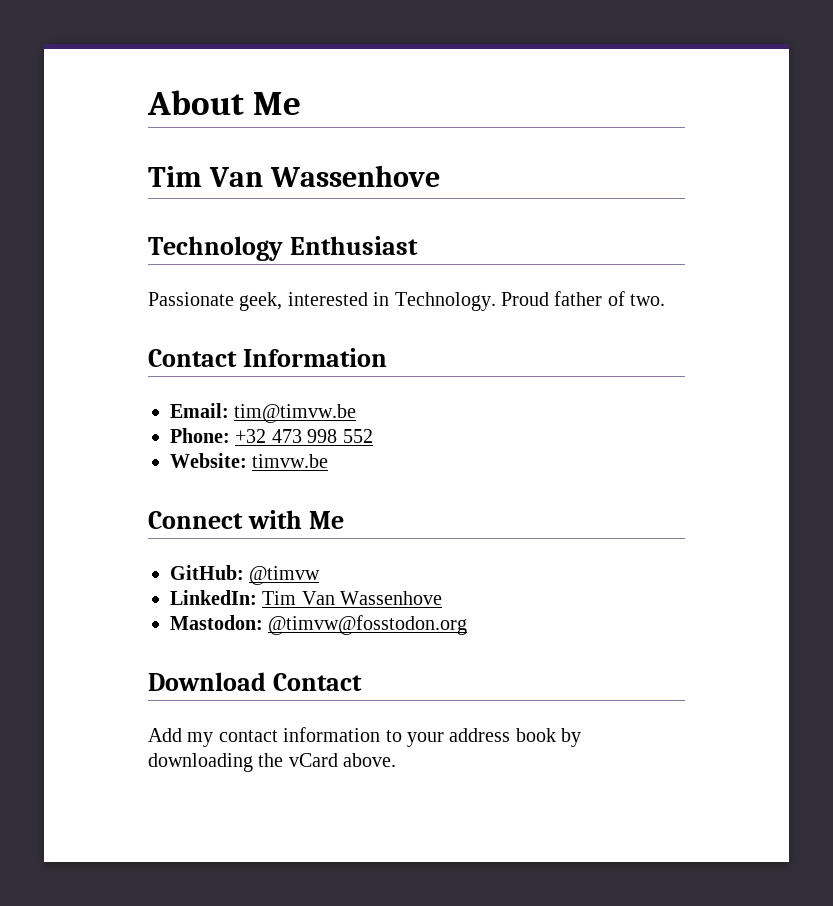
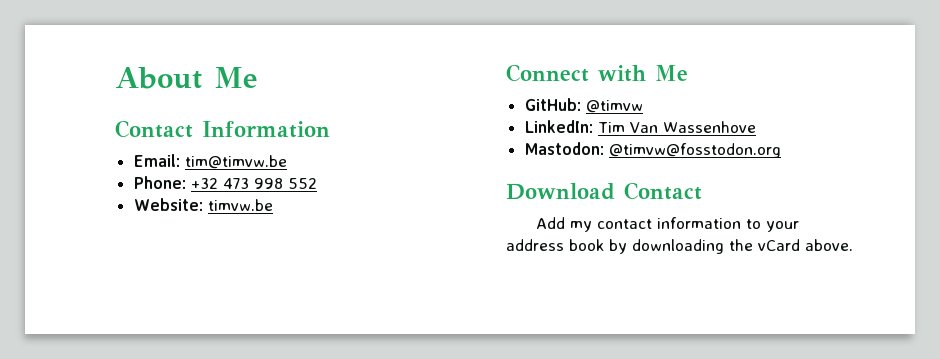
  About Me
- Tim Van Wassenhove
- Technology Enthusiast
- Passionate geek, interested in Technology. Proud father of two.

